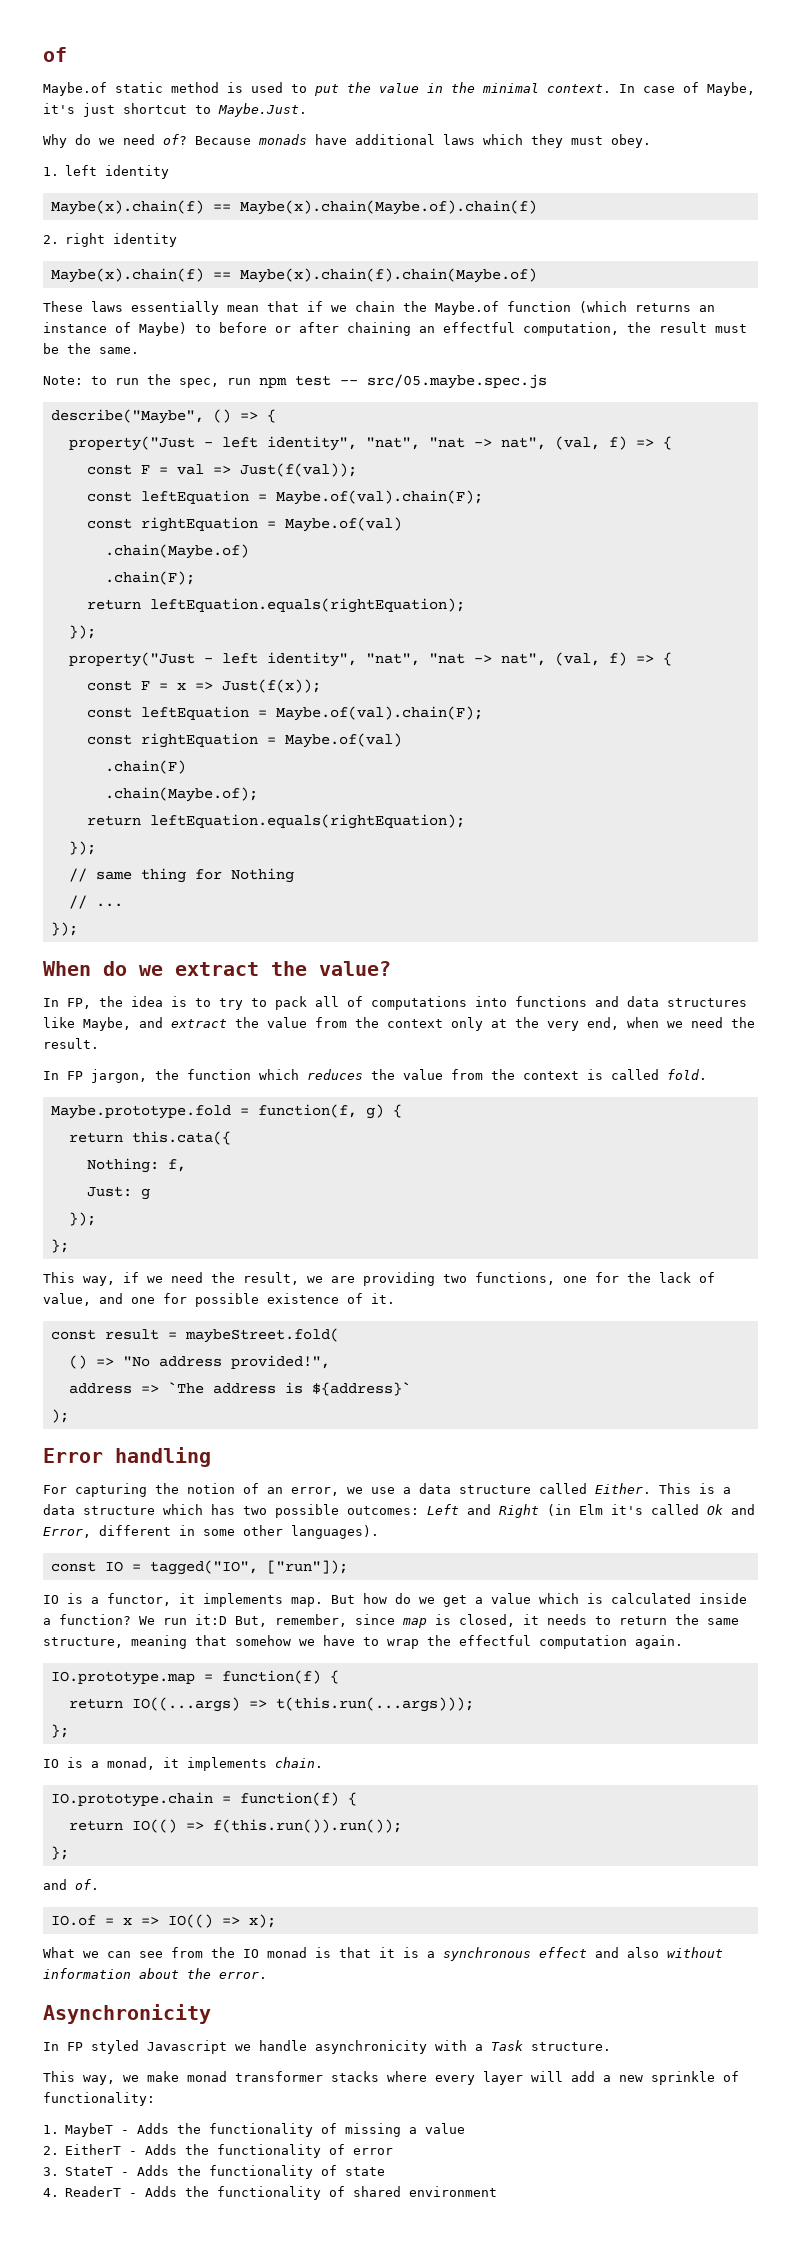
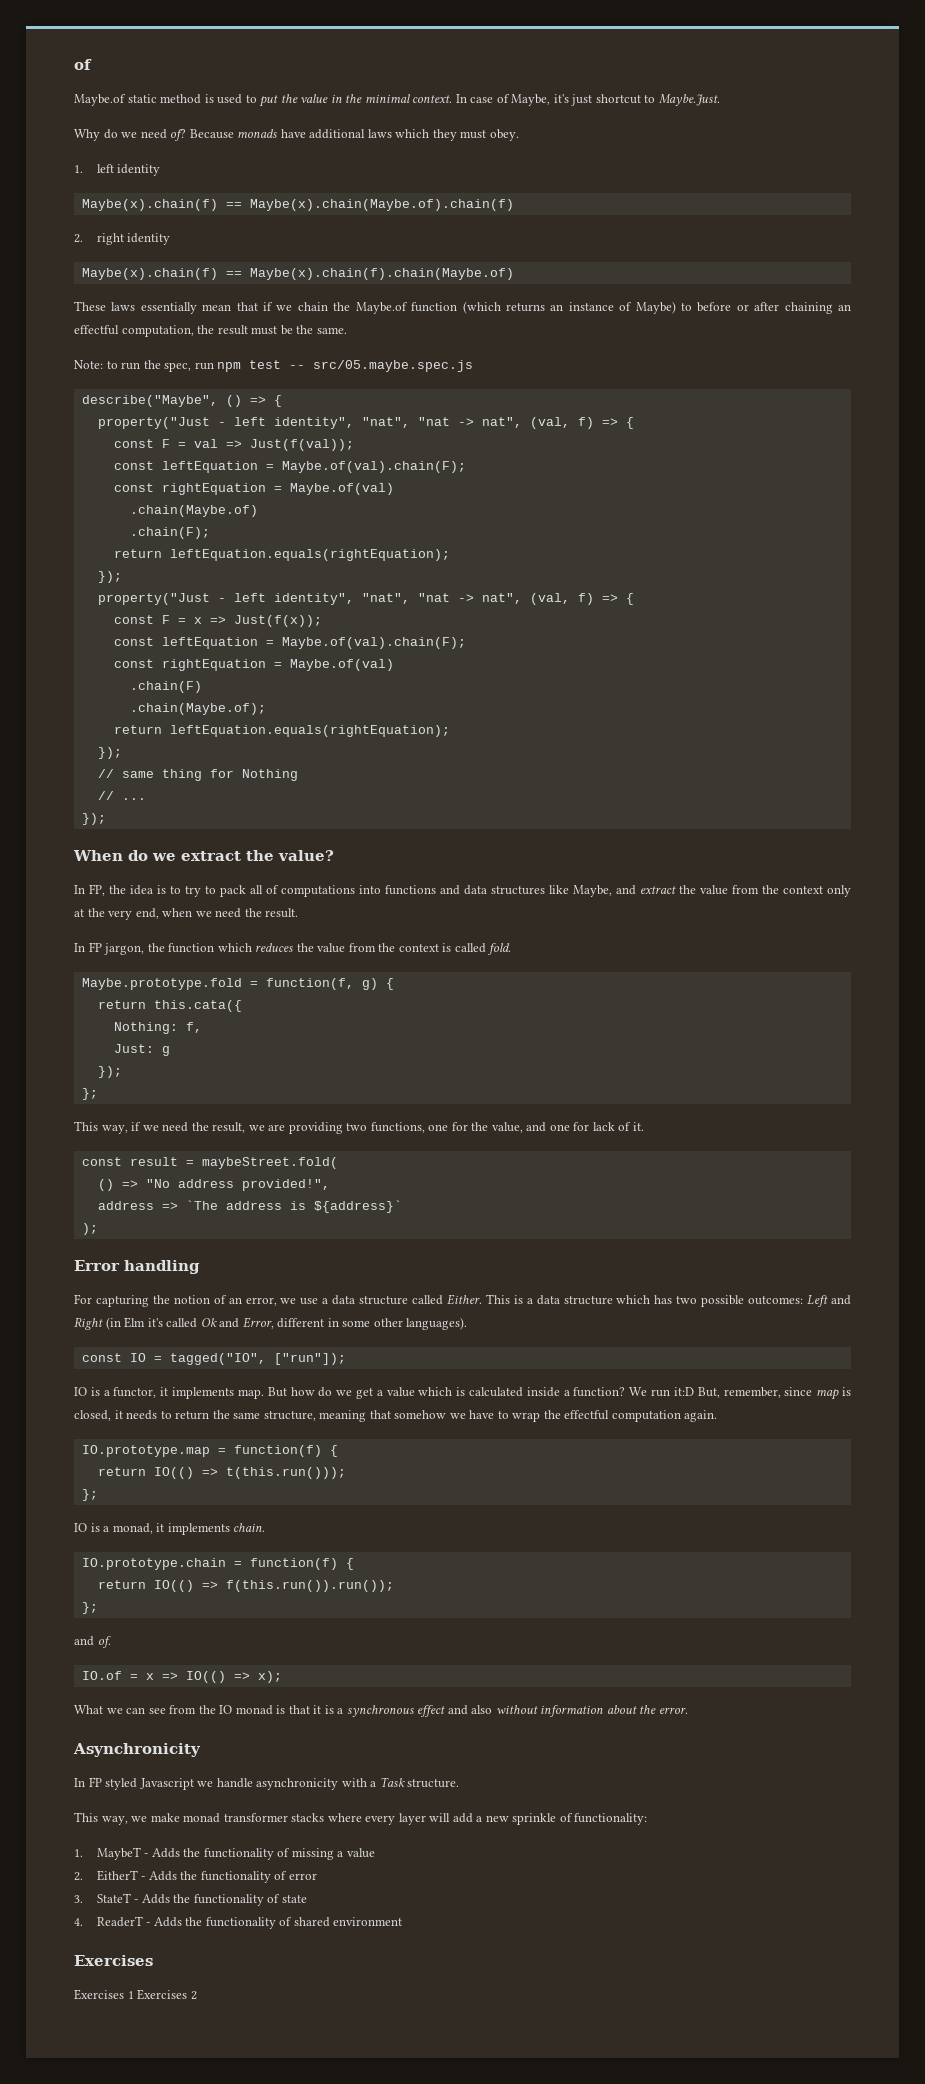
- This way, if we need the result, we are providing two functions, one for the lack of value, and one for possible existence of it.
+ This way, if we need the result, we are providing two functions, one for the value, and one for lack of it.
- return IO((...args) => t(this.run(...args)));
+ return IO(() => t(this.run()));
  4. ReaderT - Adds the functionality of shared environment
+ Exercises
+ Exercises 1 Exercises 2

